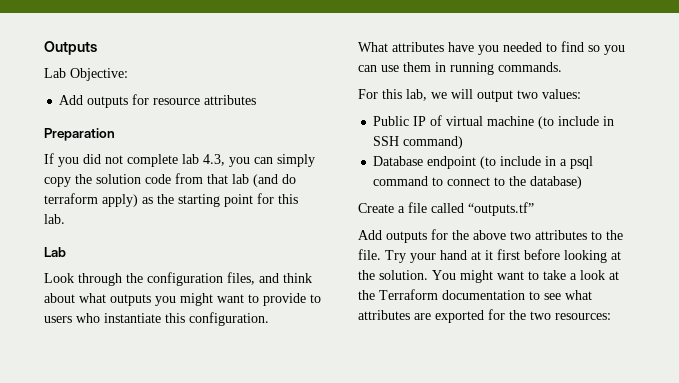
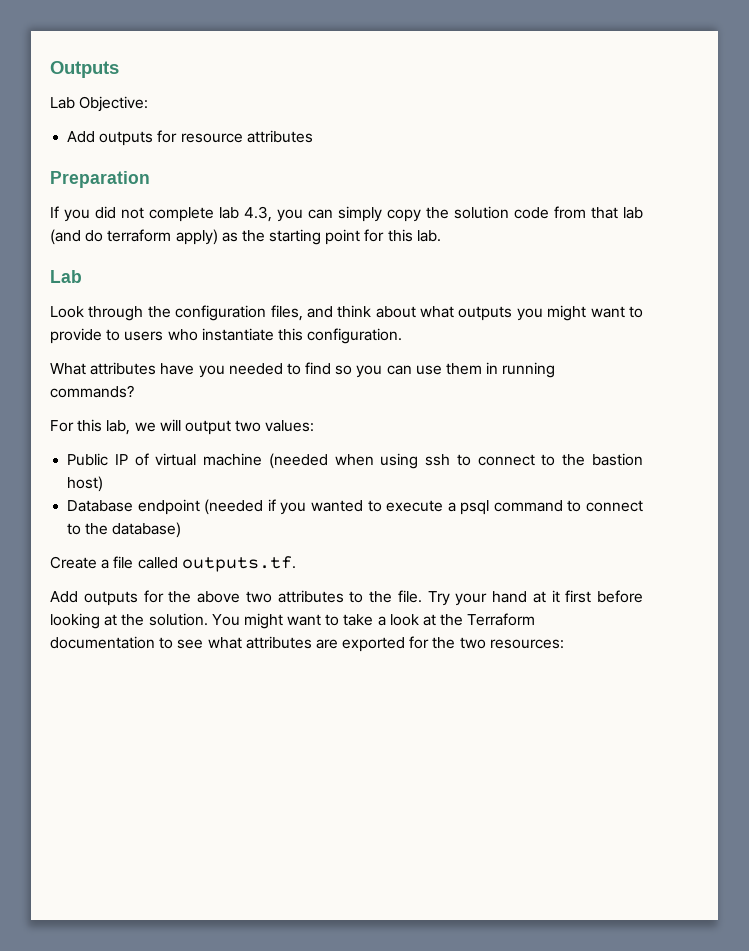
- What attributes have you needed to find so you can use them in running commands.
+ What attributes have you needed to find so you can use them in running commands?
- Public IP of virtual machine (to include in SSH command)
- Database endpoint (to include in a psql command to connect to the database)
+ Public IP of virtual machine (needed when using ssh to connect to the bastion host)
+ Database endpoint (needed if you wanted to execute a psql command to connect to the database)
- Create a file called “outputs.tf”
+ Create a file called outputs.tf.

